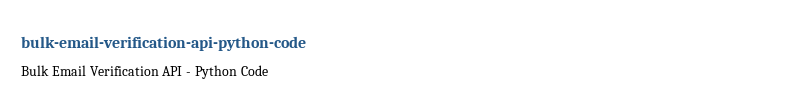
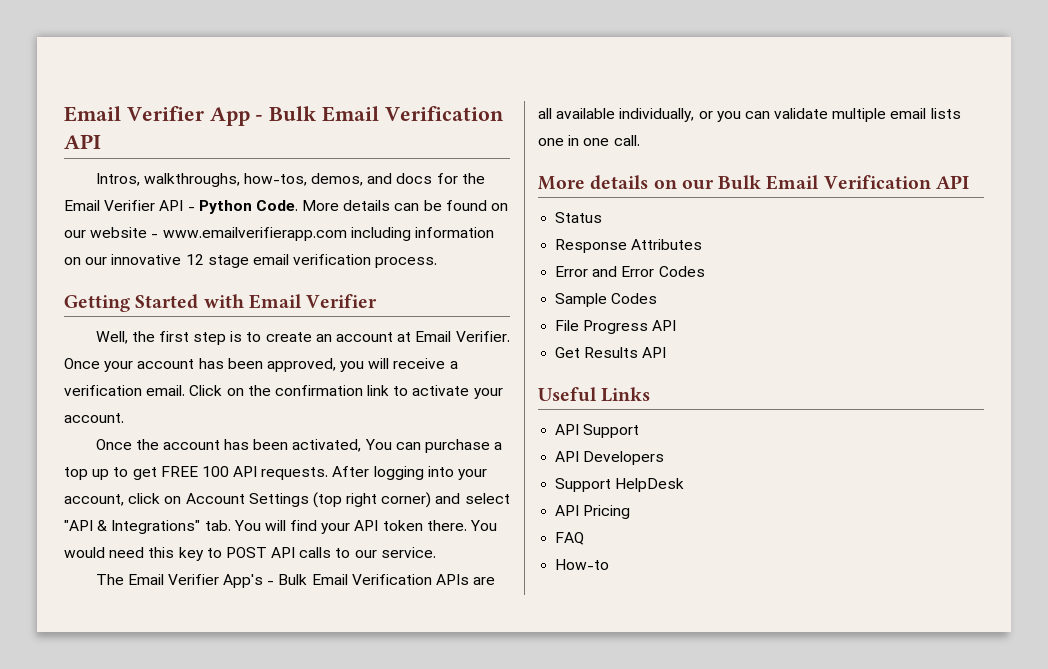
- bulk-email-verification-api-python-code
- Bulk Email Verification API - Python Code
+ Email Verifier App - Bulk Email Verification API
+ Intros, walkthroughs, how-tos, demos, and docs for the Email Verifier API - Python Code. More details can be found on our website - www.emailverifierapp.com including information on our innovative 12 stage email verification process.
+ Getting Started with Email Verifier
+ Well, the first step is to create an account at Email Verifier. Once your account has been approved, you will receive a verification email. Click on the confirmation link to activate your account.
+ Once the account has been activated, You can purchase a top up to get FREE 100 API requests. After logging into your account, click on Account Settings (top right corner) and select "API & Integrations" tab. You will find your API token there. You would need this key to POST API calls to our service.
+ The Email Verifier App's - Bulk Email Verification APIs are all available individually, or you can validate multiple email lists one in one call.
+ More details on our Bulk Email Verification API
+ Status
+ Response Attributes
+ Error and Error Codes
+ Sample Codes
+ File Progress API
+ Get Results API
+ Useful Links
+ API Support
+ API Developers
+ Support HelpDesk
+ API Pricing
+ FAQ
+ How-to

